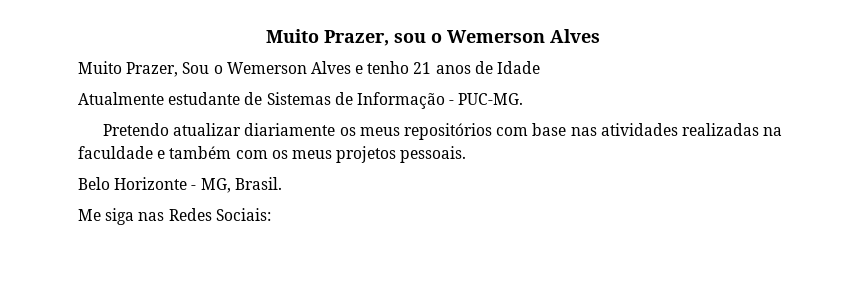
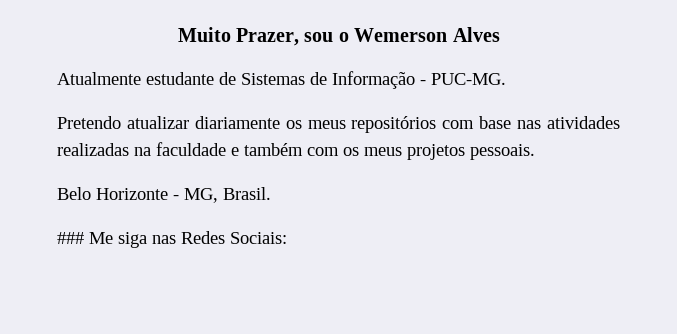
- Muito Prazer, Sou o Wemerson Alves e tenho 21 anos de Idade
- Me siga nas Redes Sociais:
+ ### Me siga nas Redes Sociais:

